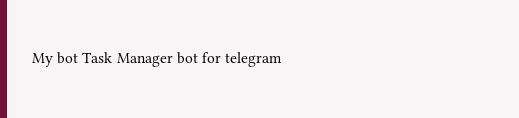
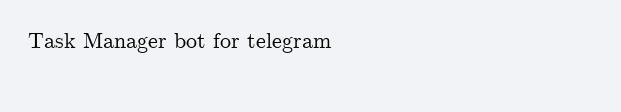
- My bot Task Manager bot for telegram
+ Task Manager bot for telegram

